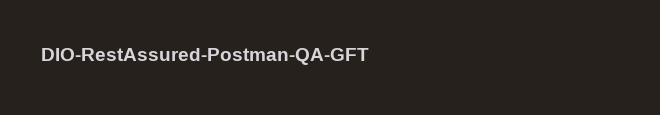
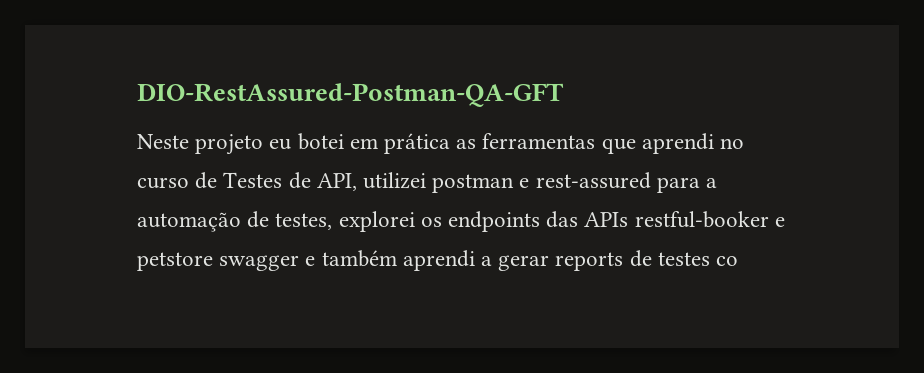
+ Neste projeto eu botei em prática as ferramentas que aprendi no curso de Testes de API, utilizei postman e rest-assured para a automação de testes, explorei os endpoints das APIs restful-booker e petstore swagger e também aprendi a gerar reports de testes co

